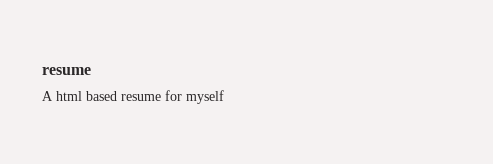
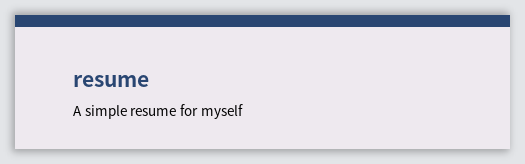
- A html based resume for myself
+ A simple resume for myself

